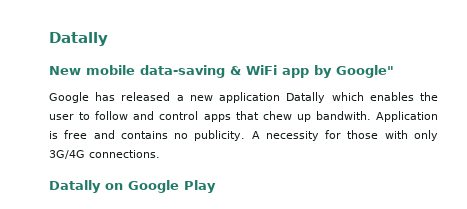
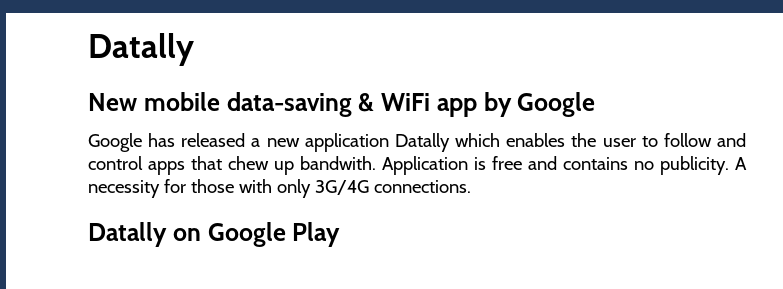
- New mobile data-saving & WiFi app by Google"
+ New mobile data-saving & WiFi app by Google

